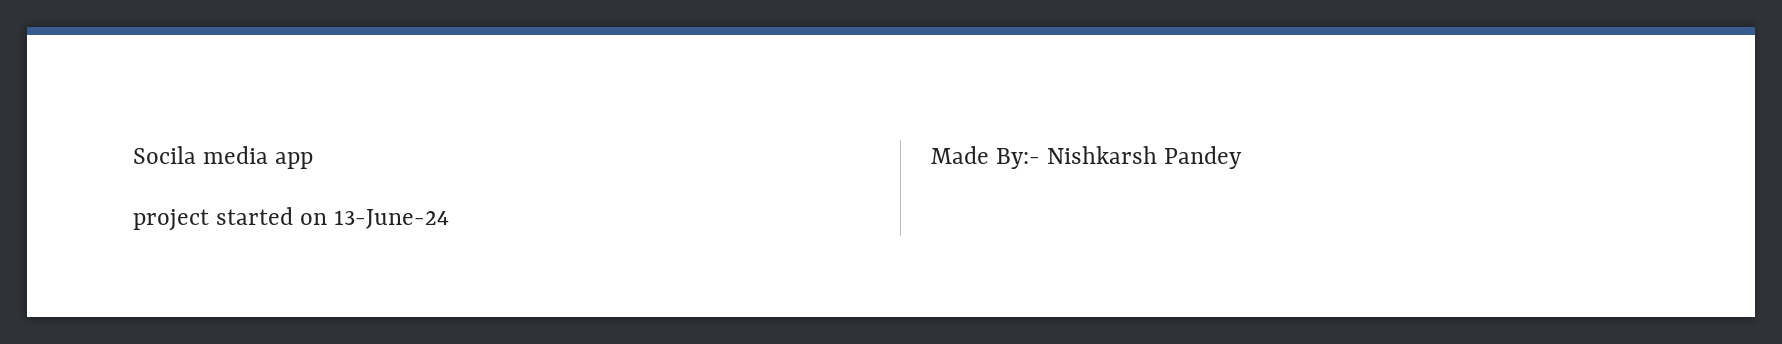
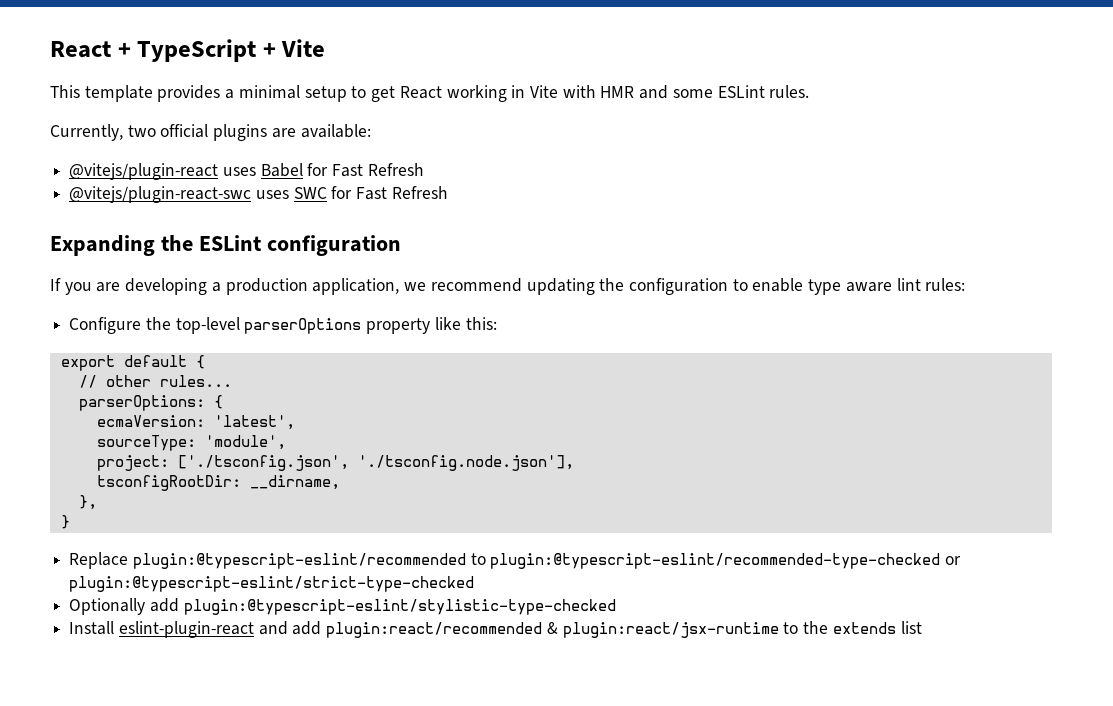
- Socila media app
- project started on 13-June-24
- Made By:- Nishkarsh Pandey
+ React + TypeScript + Vite
+ This template provides a minimal setup to get React working in Vite with HMR and some ESLint rules.
+ Currently, two official plugins are available:
+ @vitejs/plugin-react uses Babel for Fast Refresh
+ @vitejs/plugin-react-swc uses SWC for Fast Refresh
+ Expanding the ESLint configuration
+ If you are developing a production application, we recommend updating the configuration to enable type aware lint rules:
+ Configure the top-level parserOptions property like this:
+ export default {
+ // other rules...
+ parserOptions: {
+ ecmaVersion: 'latest',
+ sourceType: 'module',
+ project: ['./tsconfig.json', './tsconfig.node.json'],
+ tsconfigRootDir: __dirname,
+ },
+ }
+ Replace plugin:@typescript-eslint/recommended to plugin:@typescript-eslint/recommended-type-checked or plugin:@typescript-eslint/strict-type-checked
+ Optionally add plugin:@typescript-eslint/stylistic-type-checked
+ Install eslint-plugin-react and add plugin:react/recommended & plugin:react/jsx-runtime to the extends list

